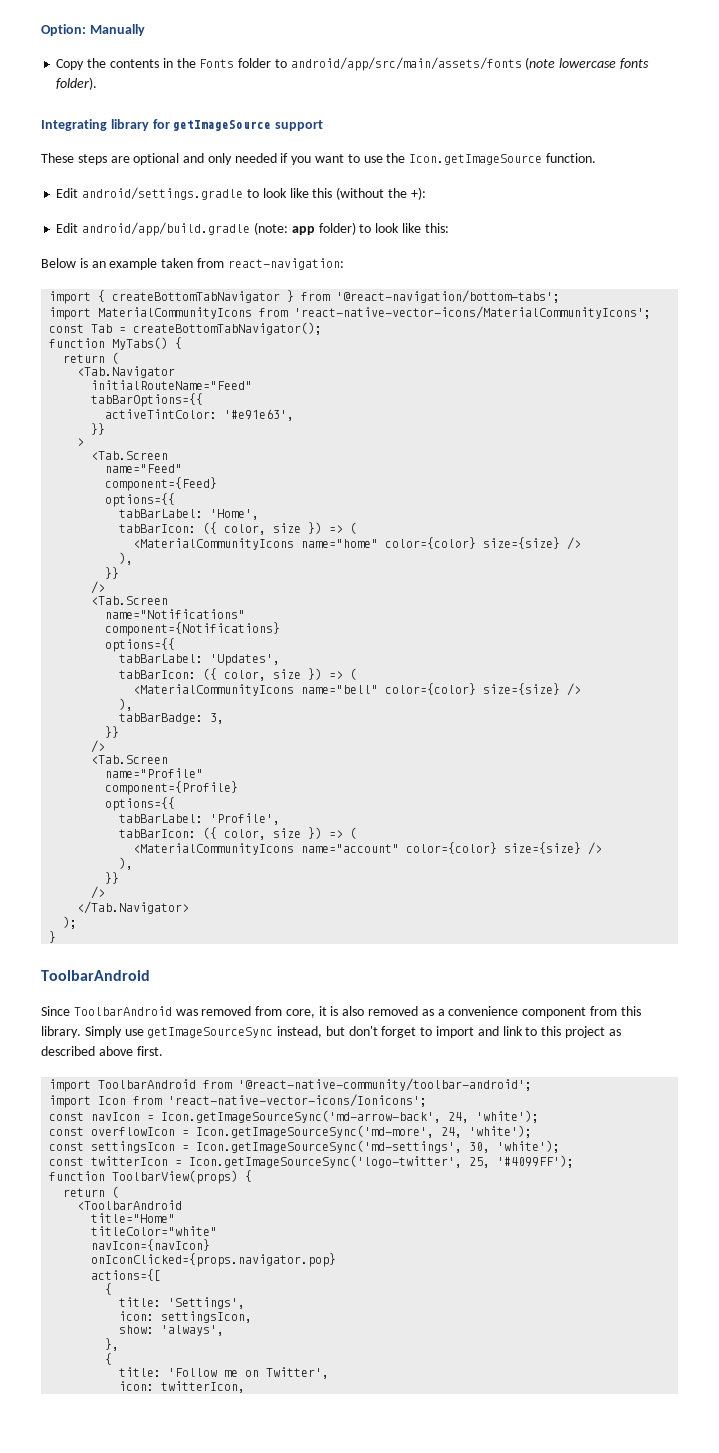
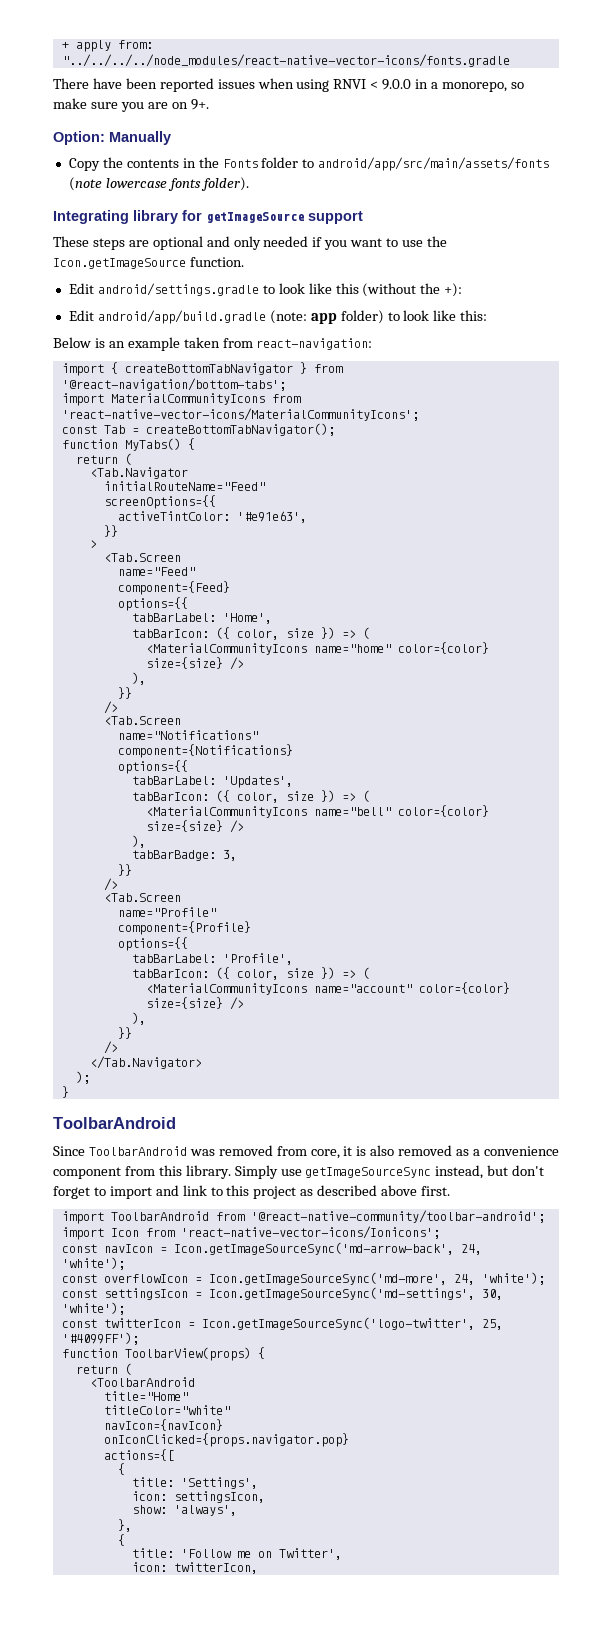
+ + apply from: "../../../../node_modules/react-native-vector-icons/fonts.gradle
+ There have been reported issues when using RNVI < 9.0.0 in a monorepo, so make sure you are on 9+.
- tabBarOptions={{
+ screenOptions={{

